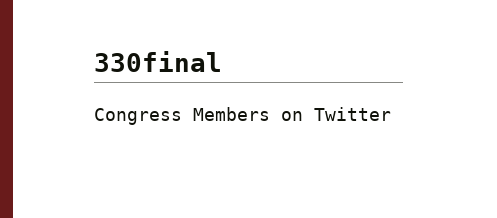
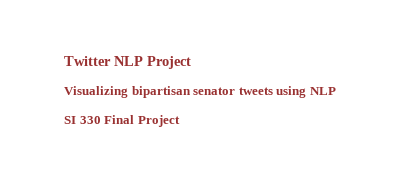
- 330final
- Congress Members on Twitter
+ Twitter NLP Project
+ Visualizing bipartisan senator tweets using NLP
+ SI 330 Final Project

